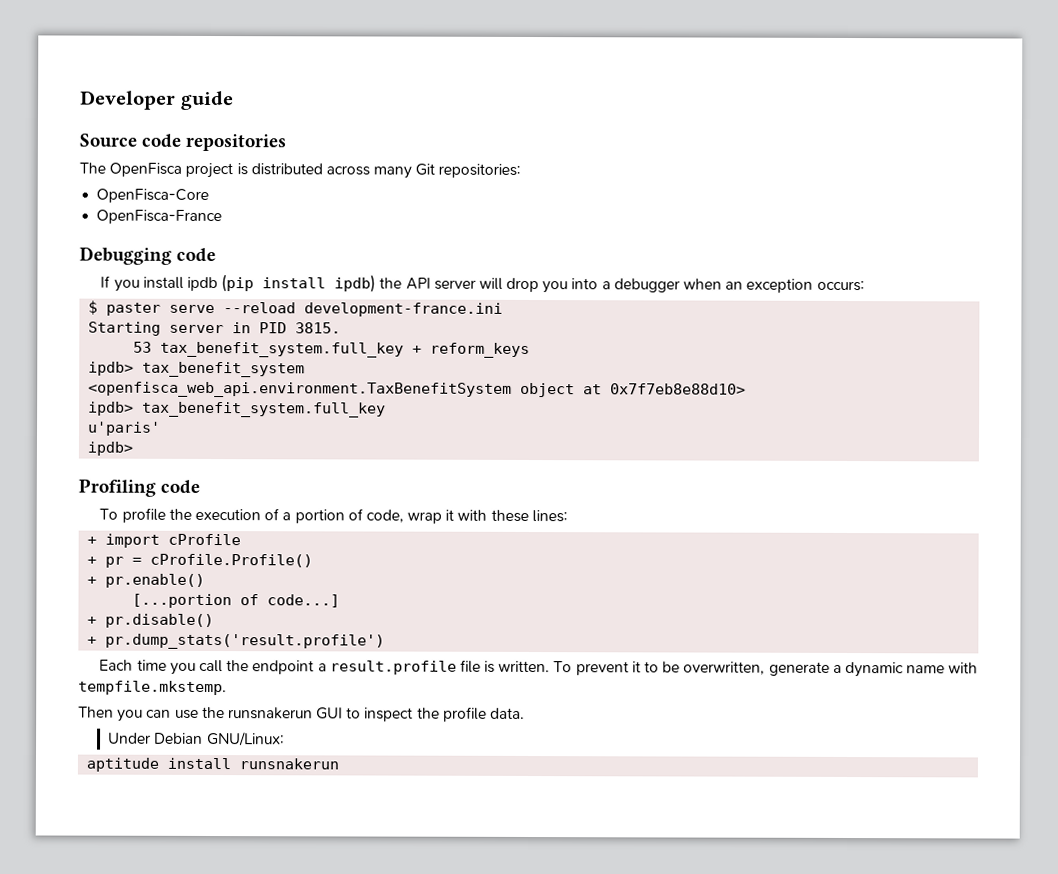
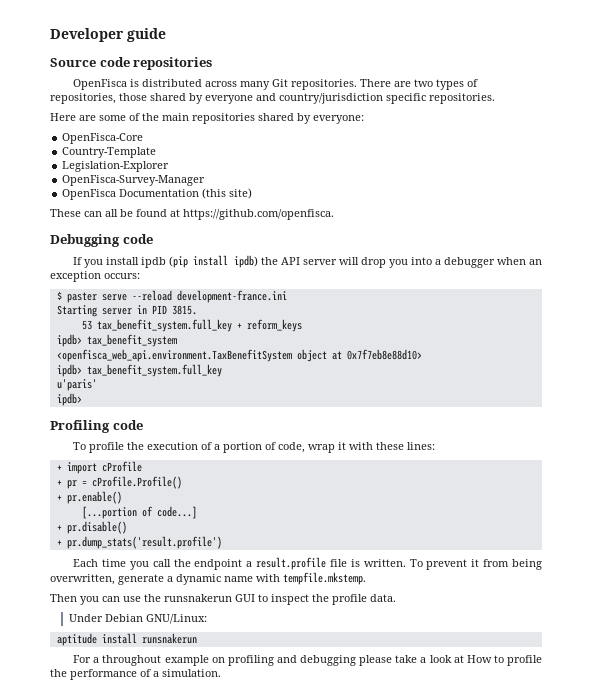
- The OpenFisca project is distributed across many Git repositories:
+ OpenFisca is distributed across many Git repositories. There are two types of repositories, those shared by everyone and country/jurisdiction specific repositories.
+ Here are some of the main repositories shared by everyone:
  OpenFisca-Core
- OpenFisca-France
+ Country-Template
+ Legislation-Explorer
+ OpenFisca-Survey-Manager
+ OpenFisca Documentation (this site)
+ These can all be found at https://github.com/openfisca.
- To prevent it to be overwritten, generate a dynamic name with tempfile.mkstemp.
+ To prevent it from being overwritten, generate a dynamic name with tempfile.mkstemp.
+ For a throughout example on profiling and debugging please take a look at How to profile the performance of a simulation.

